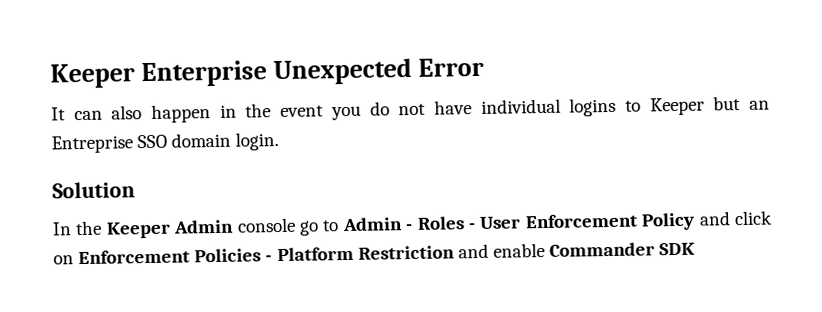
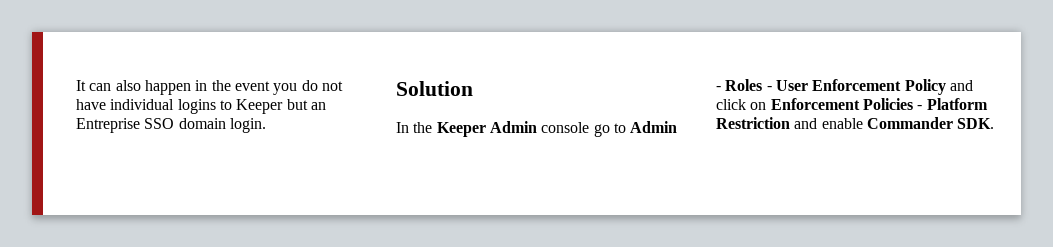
- Keeper Enterprise Unexpected Error
- In the Keeper Admin console go to Admin - Roles - User Enforcement Policy and click on Enforcement Policies - Platform Restriction and enable Commander SDK
+ In the Keeper Admin console go to Admin - Roles - User Enforcement Policy and click on Enforcement Policies - Platform Restriction and enable Commander SDK.

